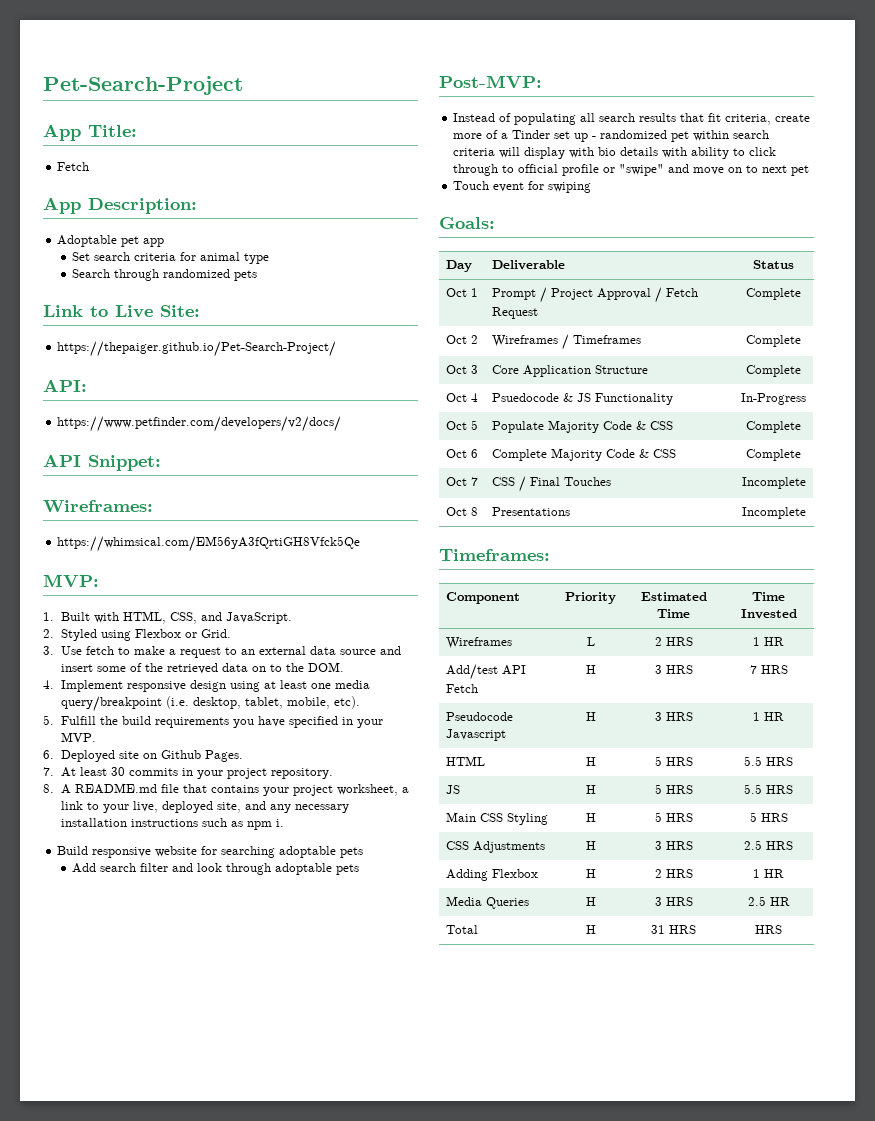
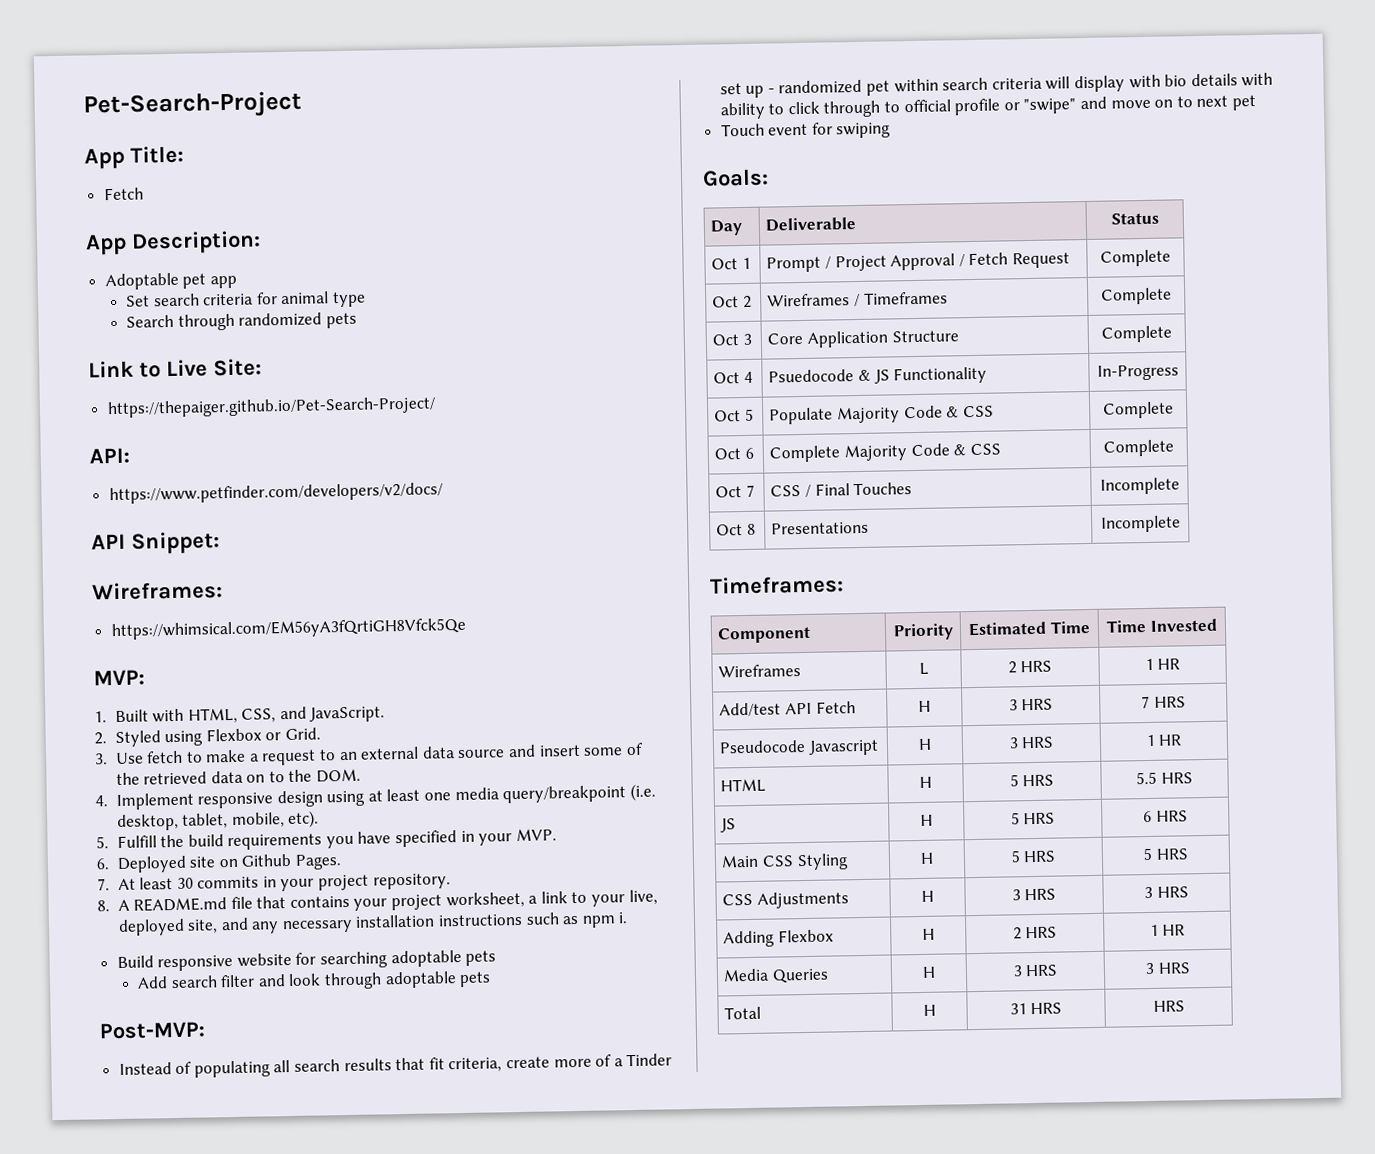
- JS | H | 5 HRS | 5.5 HRS
+ JS | H | 5 HRS | 6 HRS
- CSS Adjustments | H | 3 HRS | 2.5 HRS
+ CSS Adjustments | H | 3 HRS | 3 HRS
- Media Queries | H | 3 HRS | 2.5 HR
+ Media Queries | H | 3 HRS | 3 HRS

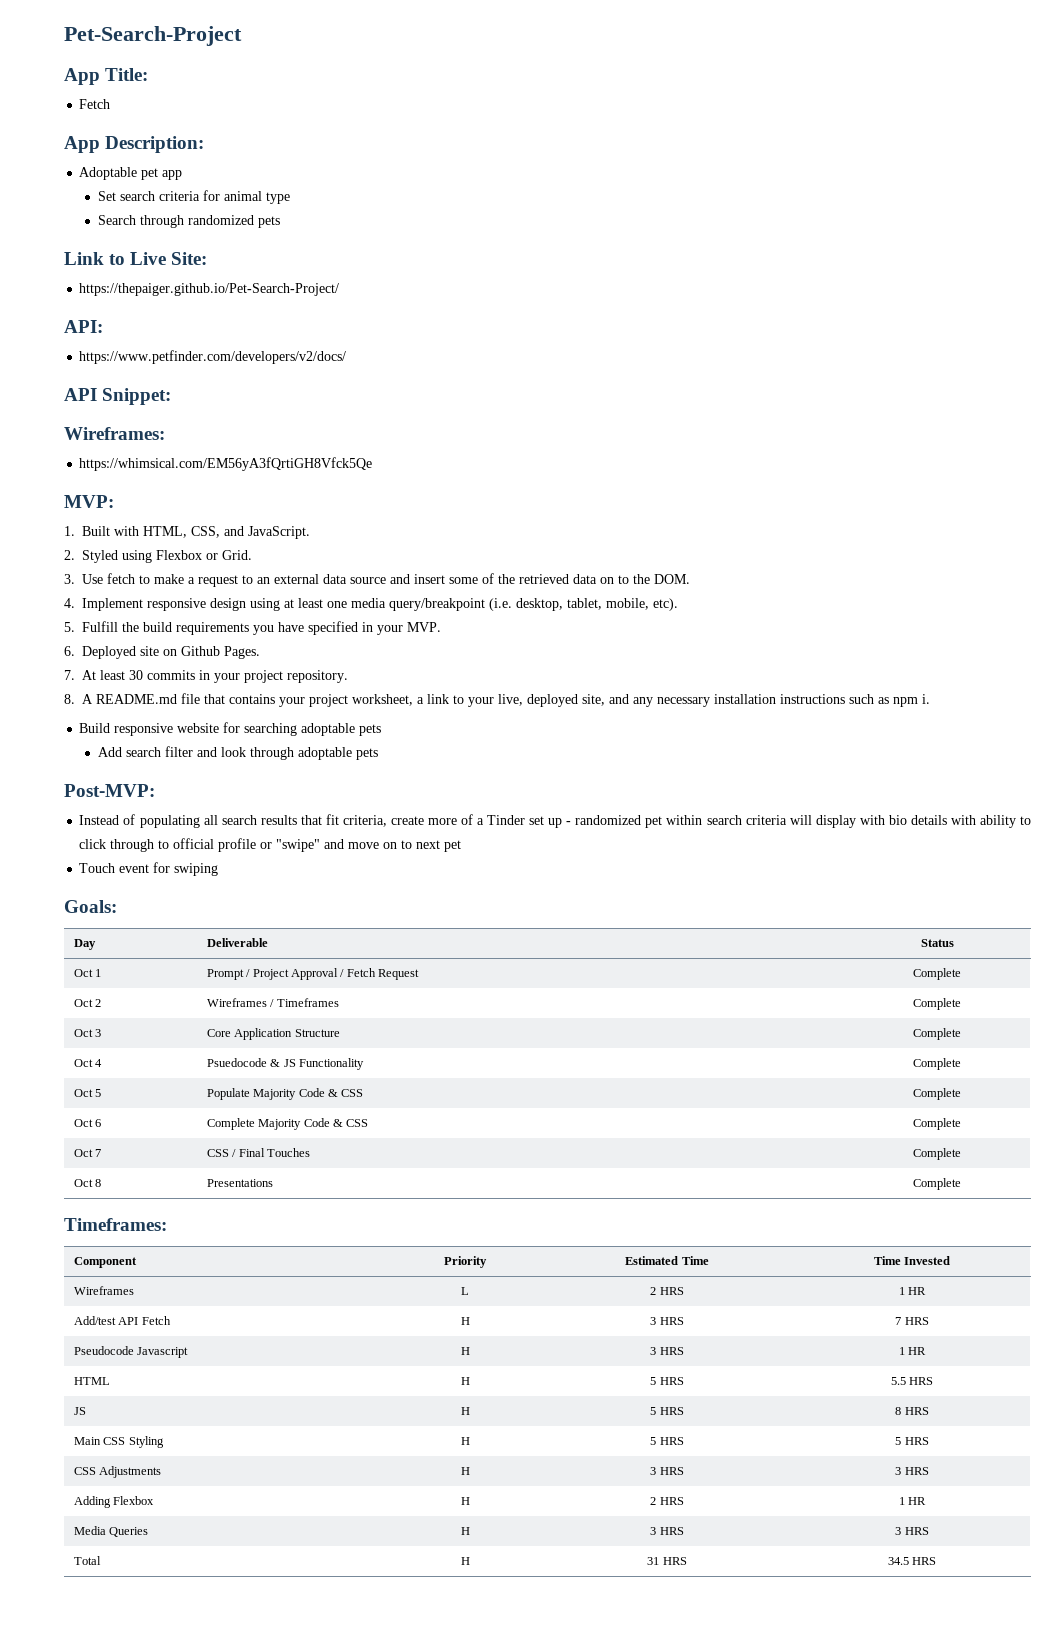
- Oct 4 | Psuedocode & JS Functionality | In-Progress
+ Oct 4 | Psuedocode & JS Functionality | Complete
- Oct 7 | CSS / Final Touches | Incomplete
+ Oct 7 | CSS / Final Touches | Complete
- Oct 8 | Presentations | Incomplete
+ Oct 8 | Presentations | Complete
- JS | H | 5 HRS | 6 HRS
+ JS | H | 5 HRS | 8 HRS
- Total | H | 31 HRS | HRS
+ Total | H | 31 HRS | 34.5 HRS

